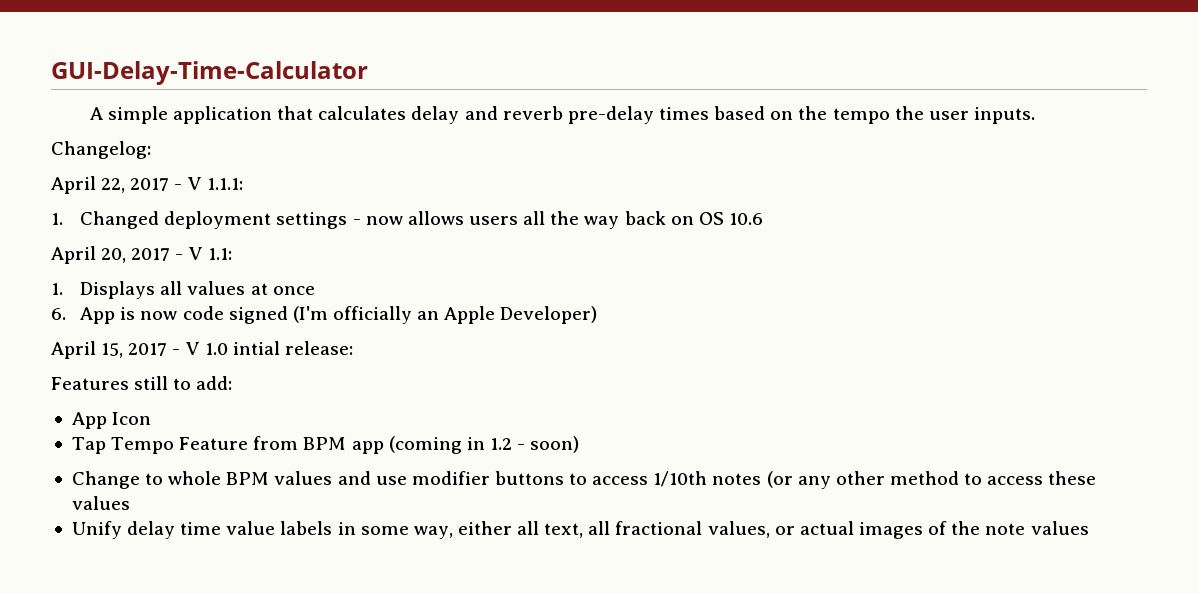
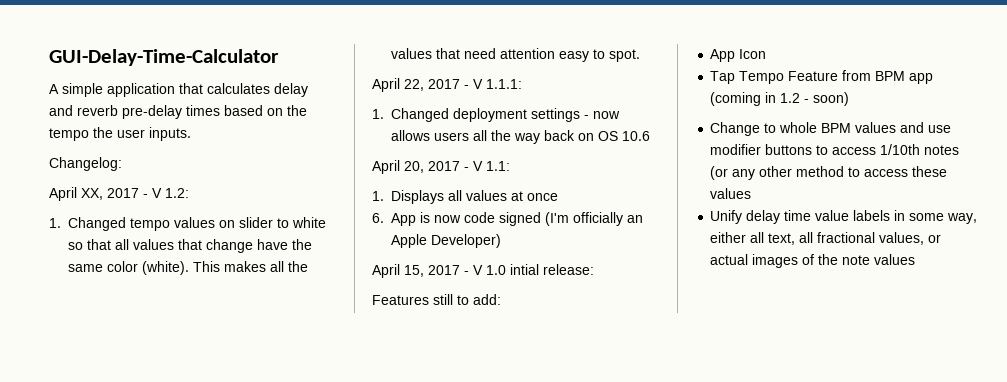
+ April XX, 2017 - V 1.2:
+ 1. Changed tempo values on slider to white so that all values that change have the same color (white). This makes all the values that need attention easy to spot.

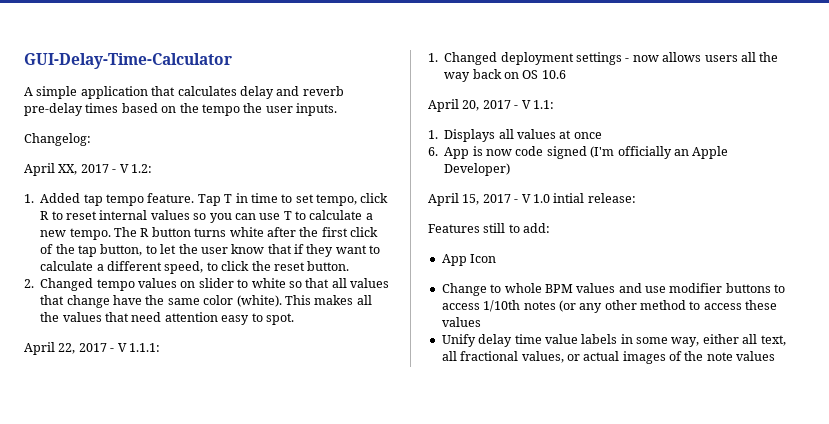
- 1. Changed tempo values on slider to white so that all values that change have the same color (white).
+ 1. Added tap tempo feature. Tap T in time to set tempo, click R to reset internal values so you can use T to calculate a new tempo. The R button turns white after the first click of the tap button, to let the user know that if they want to calculate a different speed, to click the reset button.
+ 2. Changed tempo values on slider to white so that all values that change have the same color (white).
- Tap Tempo Feature from BPM app (coming in 1.2 - soon)

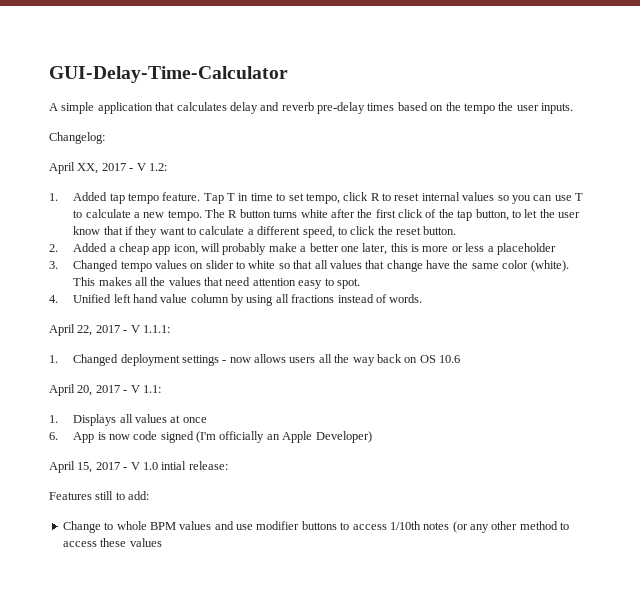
- 2. Changed tempo values on slider to white so that all values that change have the same color (white).
+ 2. Added a cheap app icon, will probably make a better one later, this is more or less a placeholder
+ 3. Changed tempo values on slider to white so that all values that change have the same color (white).
+ 4. Unified left hand value column by using all fractions instead of words.
- App Icon
- Unify delay time value labels in some way, either all text, all fractional values, or actual images of the note values

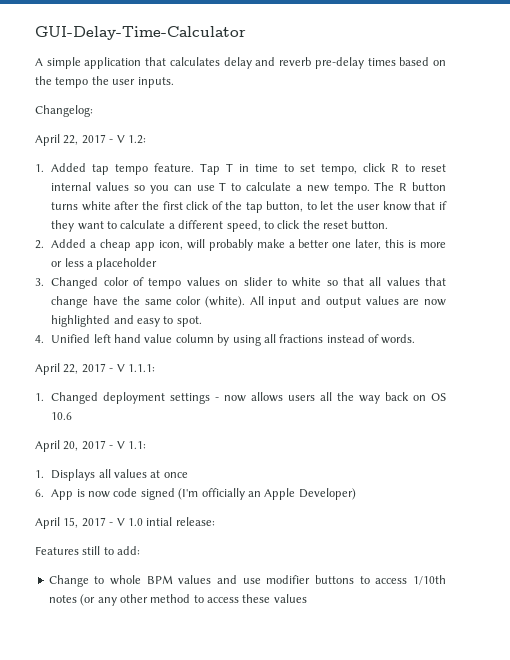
- April XX, 2017 - V 1.2:
+ April 22, 2017 - V 1.2:
- 3. Changed tempo values on slider to white so that all values that change have the same color (white).
+ 3. Changed color of tempo values on slider to white so that all values that change have the same color (white).
- This makes all the values that need attention easy to spot.
+ All input and output values are now highlighted and easy to spot.

